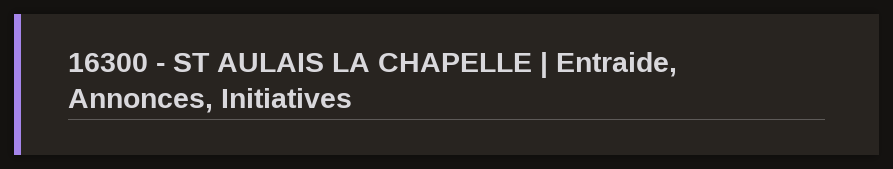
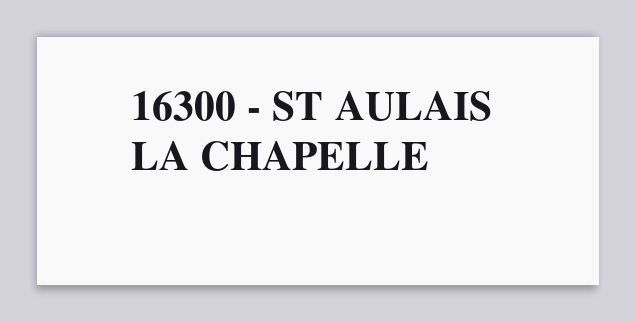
- 16300 - ST AULAIS LA CHAPELLE | Entraide, Annonces, Initiatives
+ 16300 - ST AULAIS LA CHAPELLE

